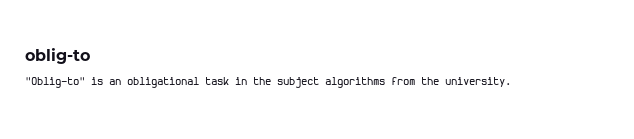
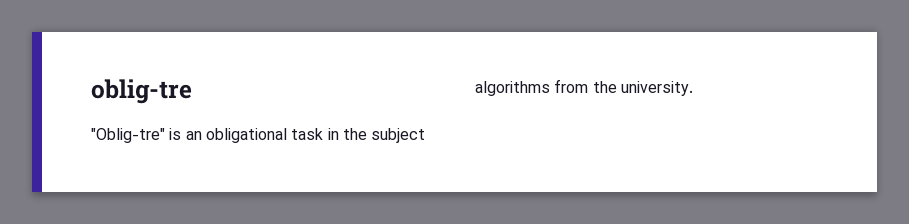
- oblig-to
- "Oblig-to" is an obligational task in the subject algorithms from the university.
+ oblig-tre
+ "Oblig-tre" is an obligational task in the subject algorithms from the university.

